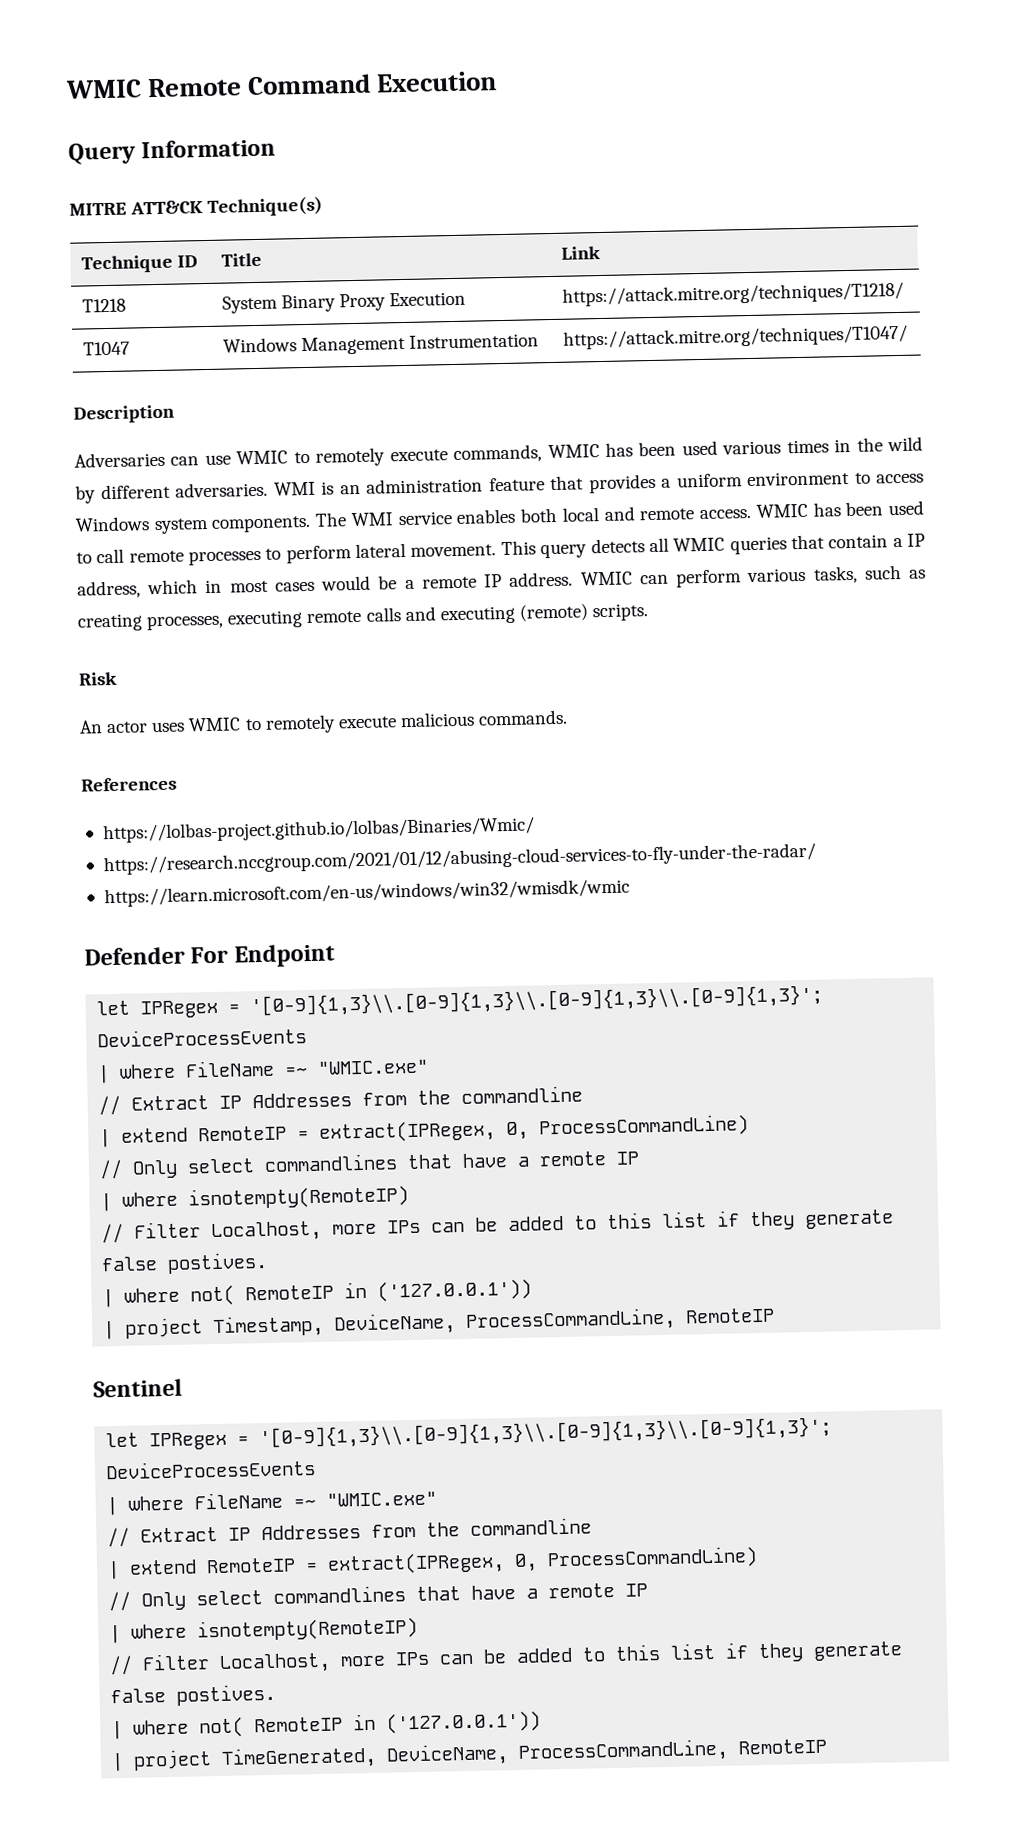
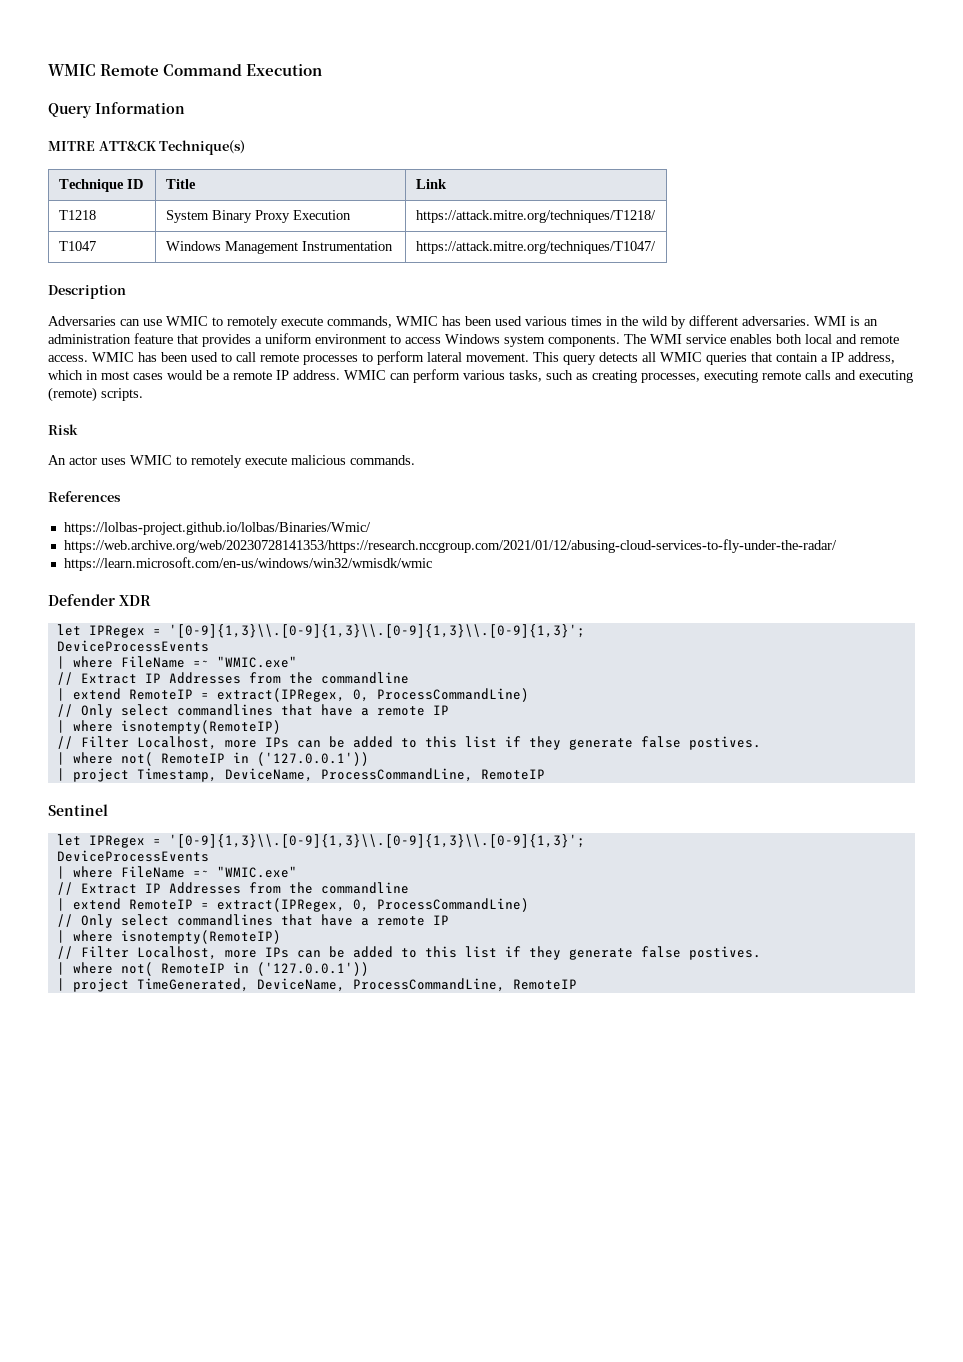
- https://research.nccgroup.com/2021/01/12/abusing-cloud-services-to-fly-under-the-radar/
+ https://web.archive.org/web/20230728141353/https://research.nccgroup.com/2021/01/12/abusing-cloud-services-to-fly-under-the-radar/
- Defender For Endpoint
+ Defender XDR

